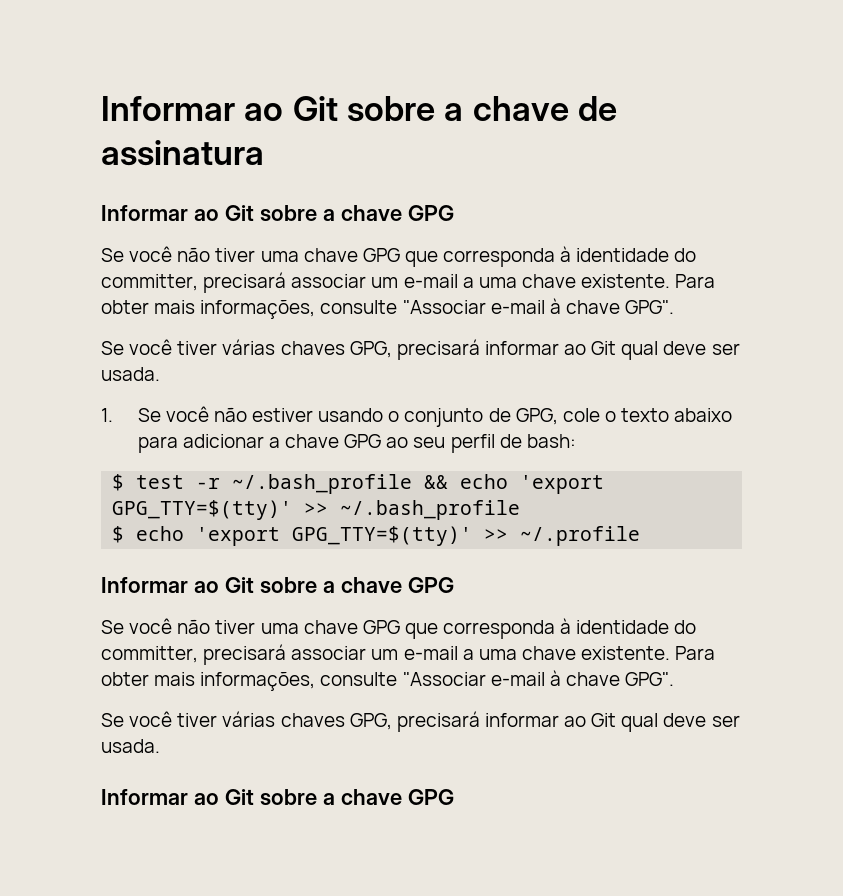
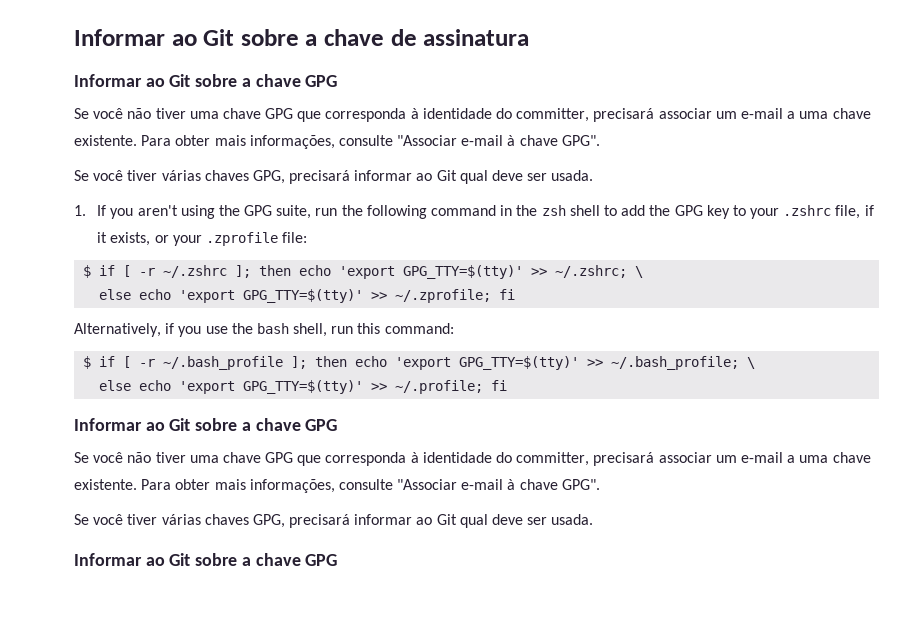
- 1. Se você não estiver usando o conjunto de GPG, cole o texto abaixo para adicionar a chave GPG ao seu perfil de bash:
- $ test -r ~/.bash_profile && echo 'export GPG_TTY=$(tty)' >> ~/.bash_profile
- $ echo 'export GPG_TTY=$(tty)' >> ~/.profile
+ 1. If you aren't using the GPG suite, run the following command in the zsh shell to add the GPG key to your .zshrc file, if it exists, or your .zprofile file:
+ $ if [ -r ~/.zshrc ]; then echo 'export GPG_TTY=$(tty)' >> ~/.zshrc; \
+ else echo 'export GPG_TTY=$(tty)' >> ~/.zprofile; fi
+ Alternatively, if you use the bash shell, run this command:
+ $ if [ -r ~/.bash_profile ]; then echo 'export GPG_TTY=$(tty)' >> ~/.bash_profile; \
+ else echo 'export GPG_TTY=$(tty)' >> ~/.profile; fi

